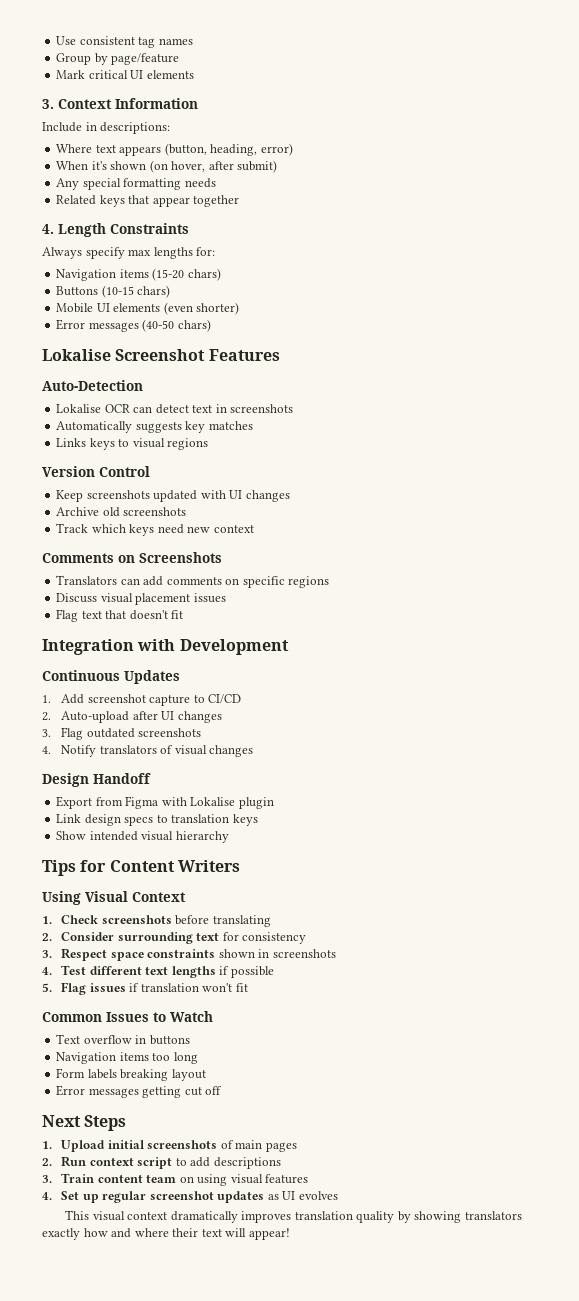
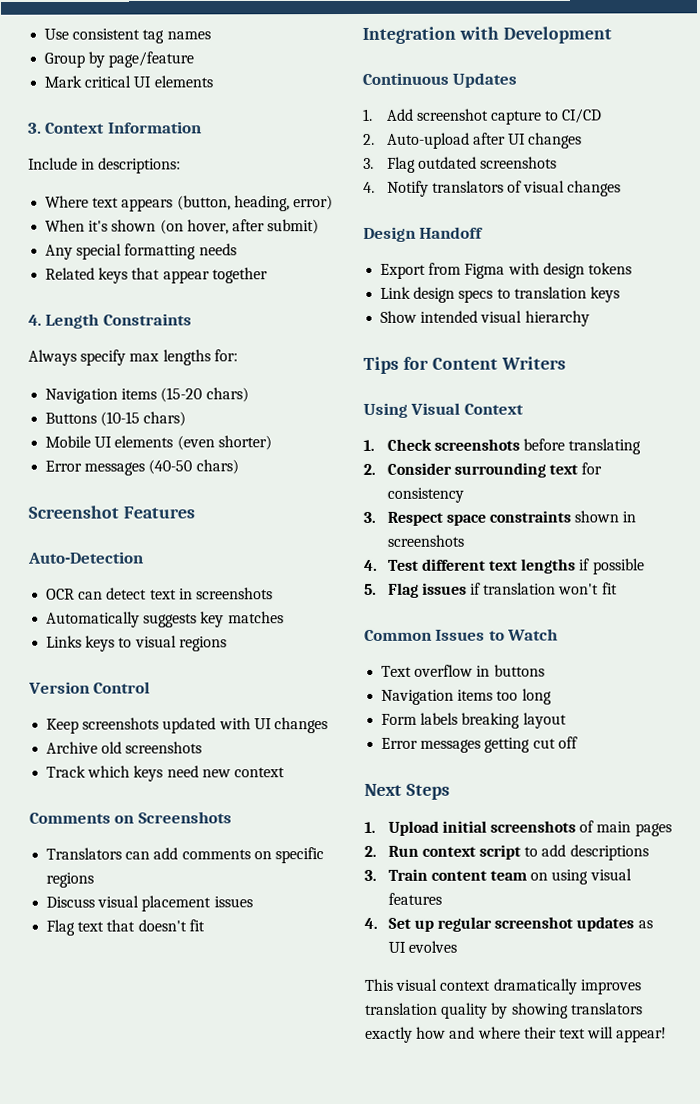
- Lokalise Screenshot Features
+ Screenshot Features
- Lokalise OCR can detect text in screenshots
+ OCR can detect text in screenshots
- Export from Figma with Lokalise plugin
+ Export from Figma with design tokens

